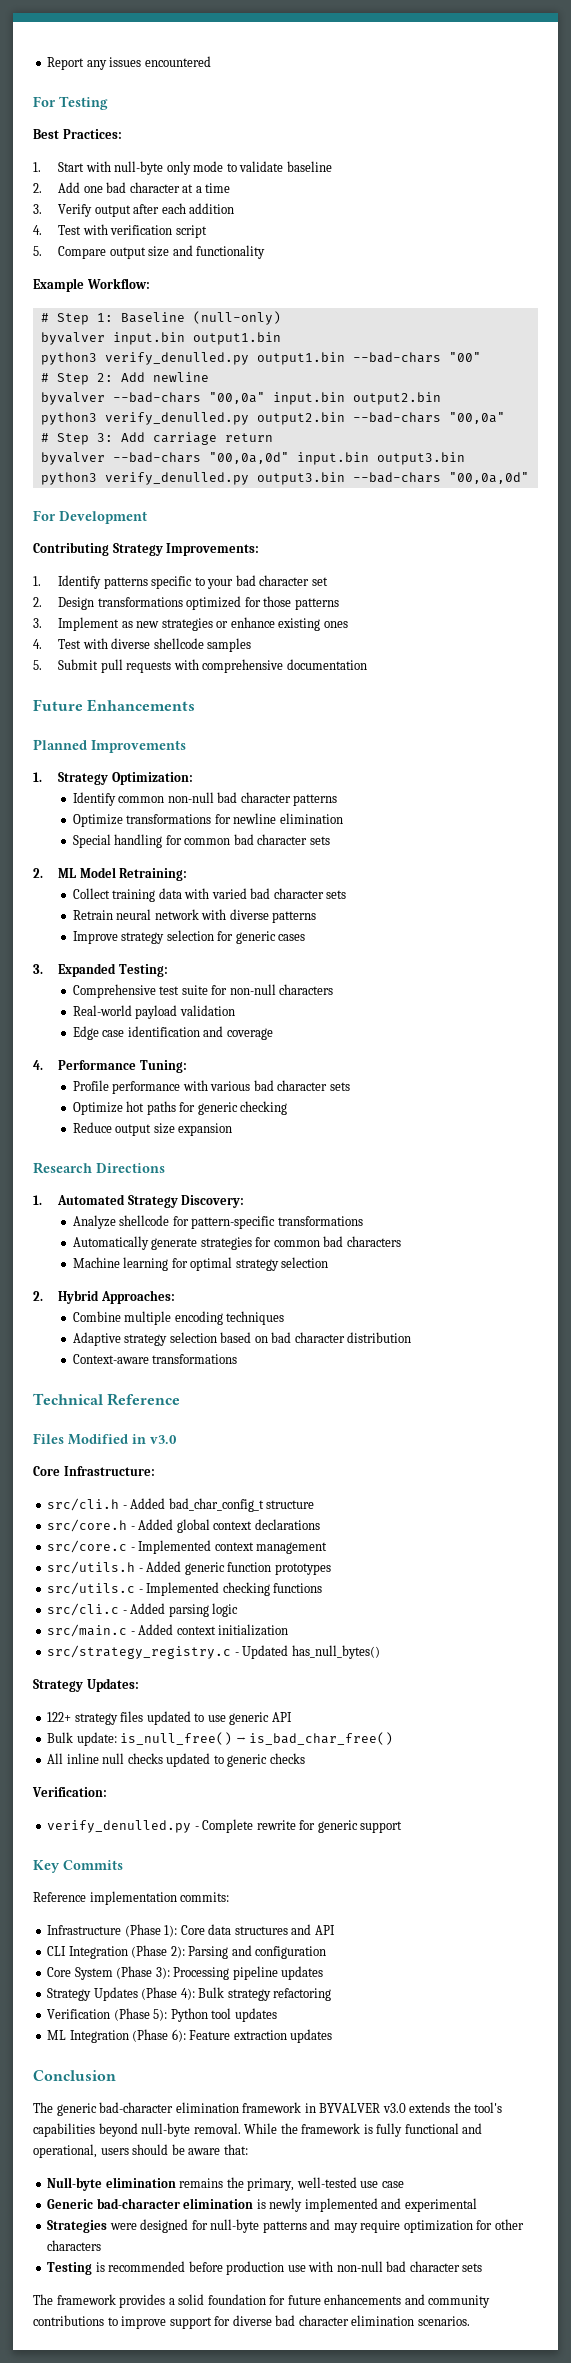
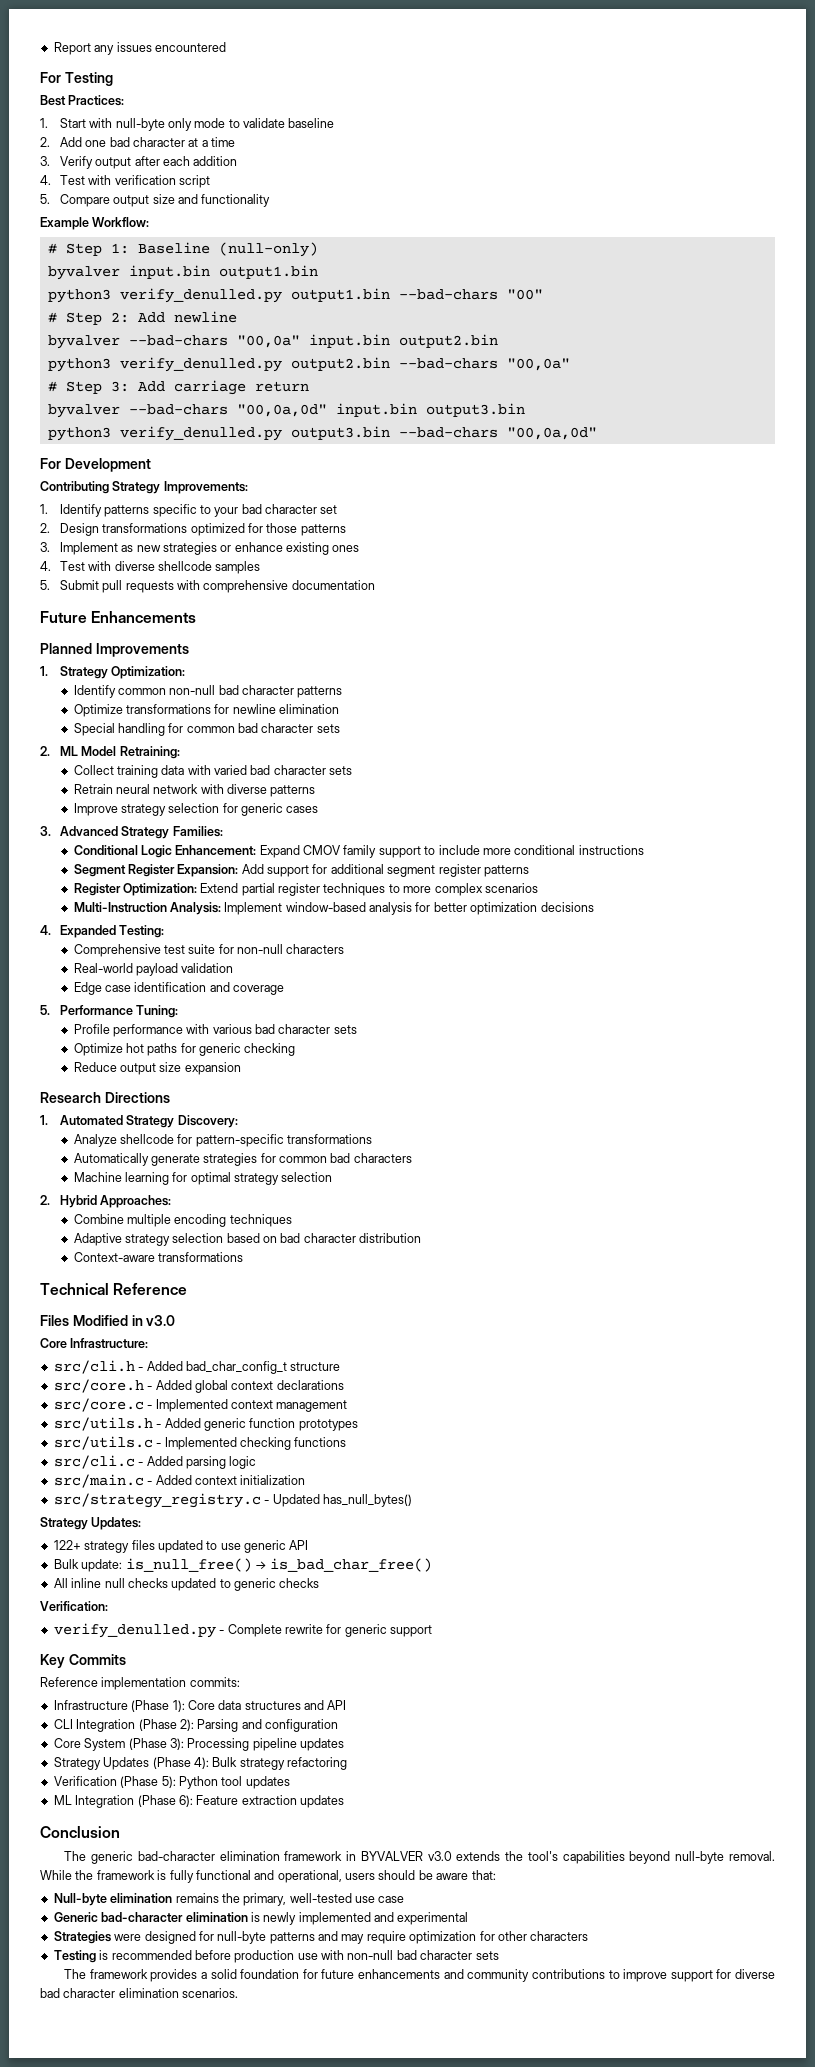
- 3. Expanded Testing:
+ 3. Advanced Strategy Families:
+ Conditional Logic Enhancement: Expand CMOV family support to include more conditional instructions
+ Segment Register Expansion: Add support for additional segment register patterns
+ Register Optimization: Extend partial register techniques to more complex scenarios
+ Multi-Instruction Analysis: Implement window-based analysis for better optimization decisions
+ 4. Expanded Testing:
- 4. Performance Tuning:
+ 5. Performance Tuning:

